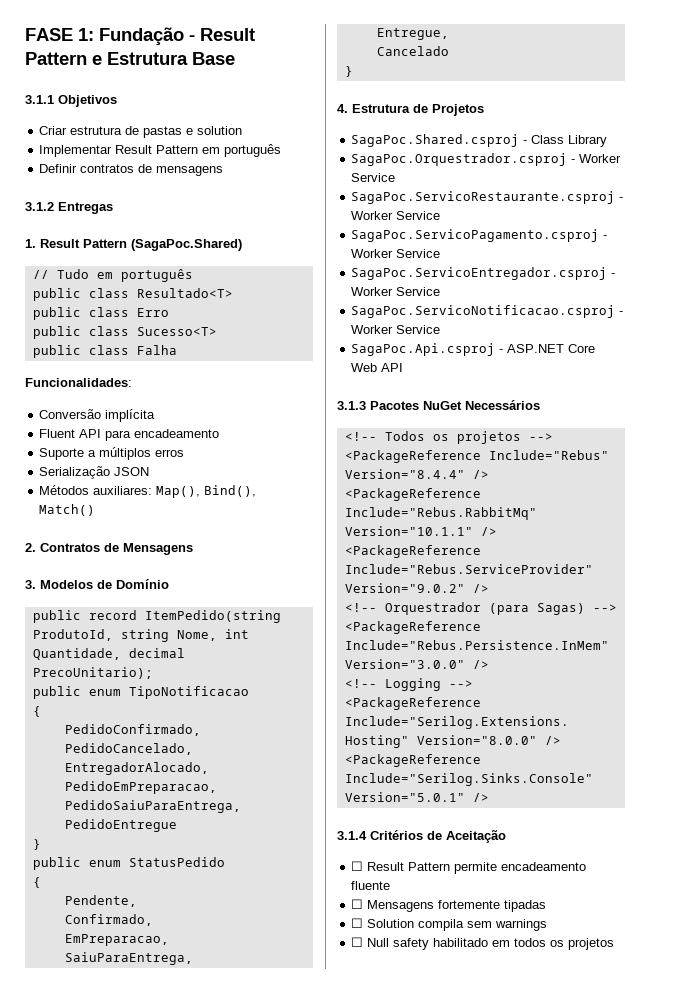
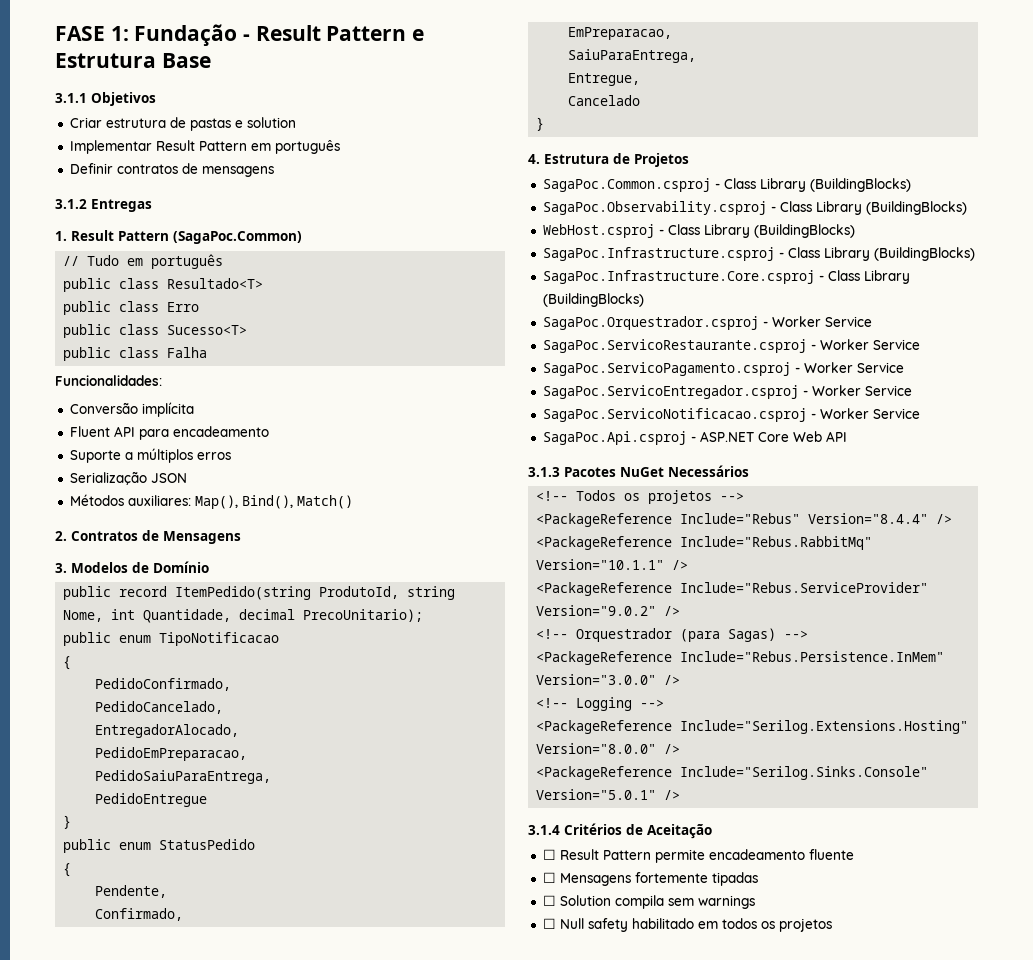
- 1. Result Pattern (SagaPoc.Shared)
+ 1. Result Pattern (SagaPoc.Common)
- SagaPoc.Shared.csproj - Class Library
+ SagaPoc.Common.csproj - Class Library (BuildingBlocks)
+ SagaPoc.Observability.csproj - Class Library (BuildingBlocks)
+ WebHost.csproj - Class Library (BuildingBlocks)
+ SagaPoc.Infrastructure.csproj - Class Library (BuildingBlocks)
+ SagaPoc.Infrastructure.Core.csproj - Class Library (BuildingBlocks)

